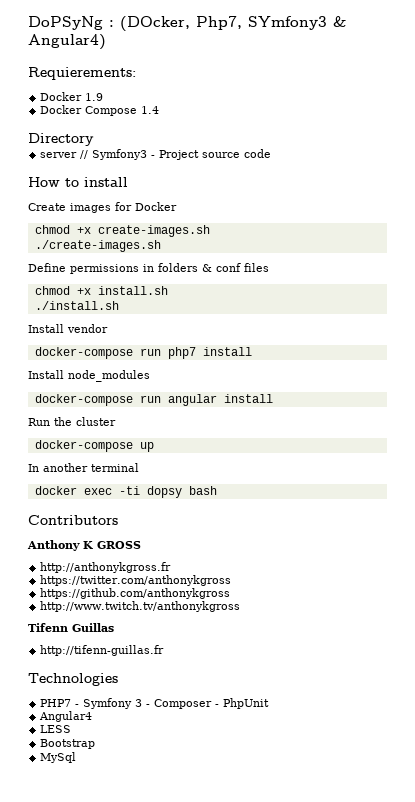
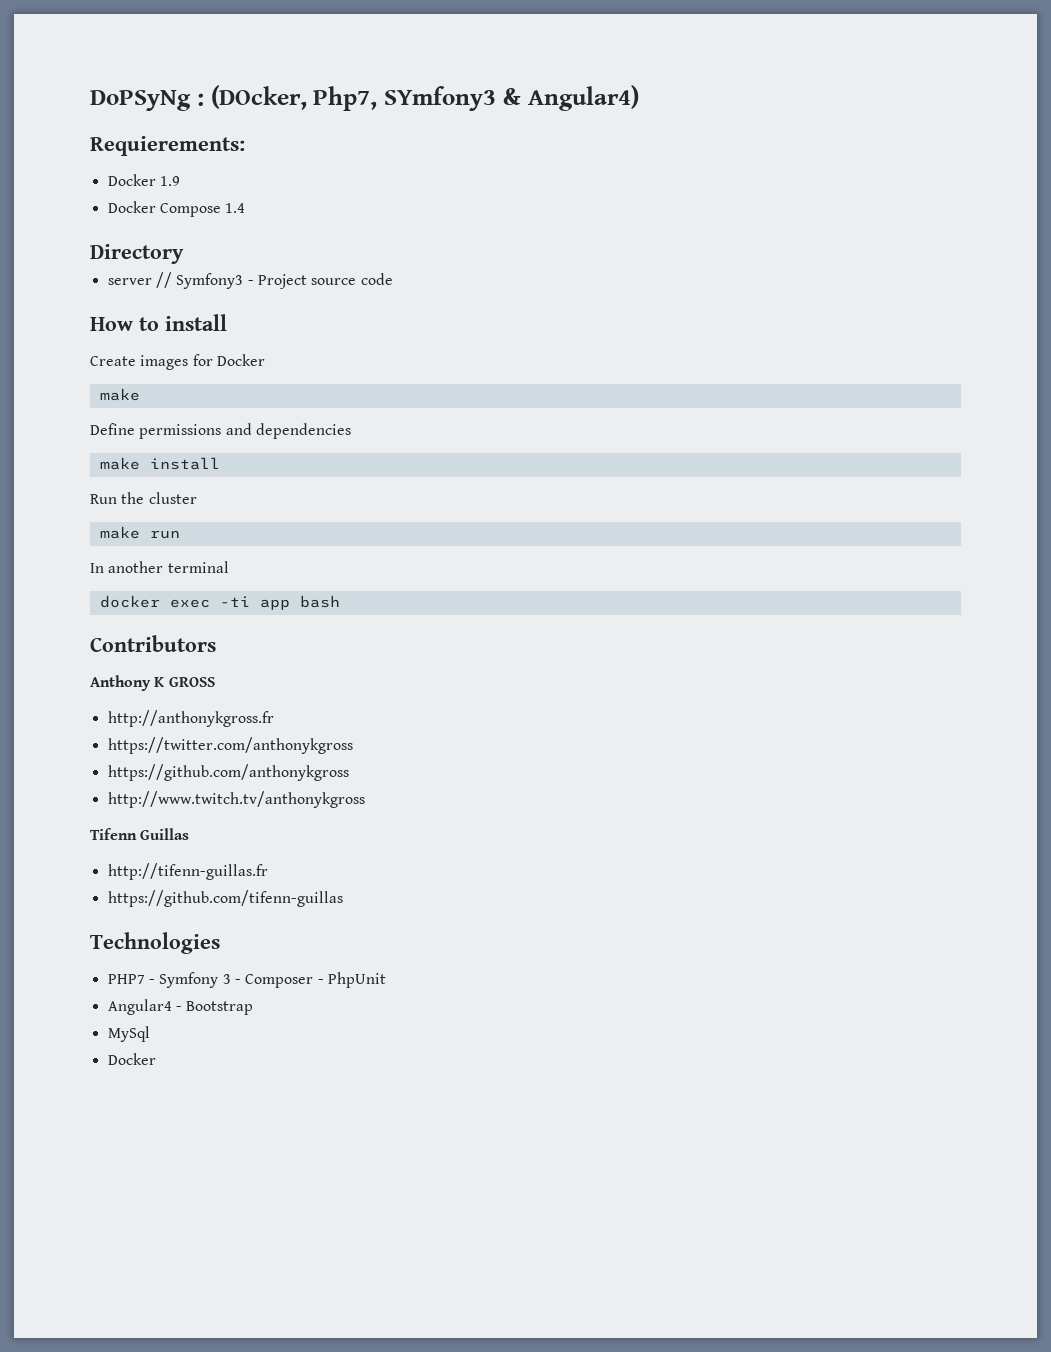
  Create images for Docker
- chmod +x create-images.sh
- ./create-images.sh
- Define permissions in folders & conf files
- chmod +x install.sh
- ./install.sh
- Install vendor
- docker-compose run php7 install
- Install node_modules
- docker-compose run angular install
+ make
+ Define permissions and dependencies
+ make install
- docker-compose up
+ make run
- docker exec -ti dopsy bash
+ docker exec -ti app bash
+ https://github.com/tifenn-guillas
- Angular4
- LESS
- Bootstrap
+ Angular4 - Bootstrap
  MySql
+ Docker

